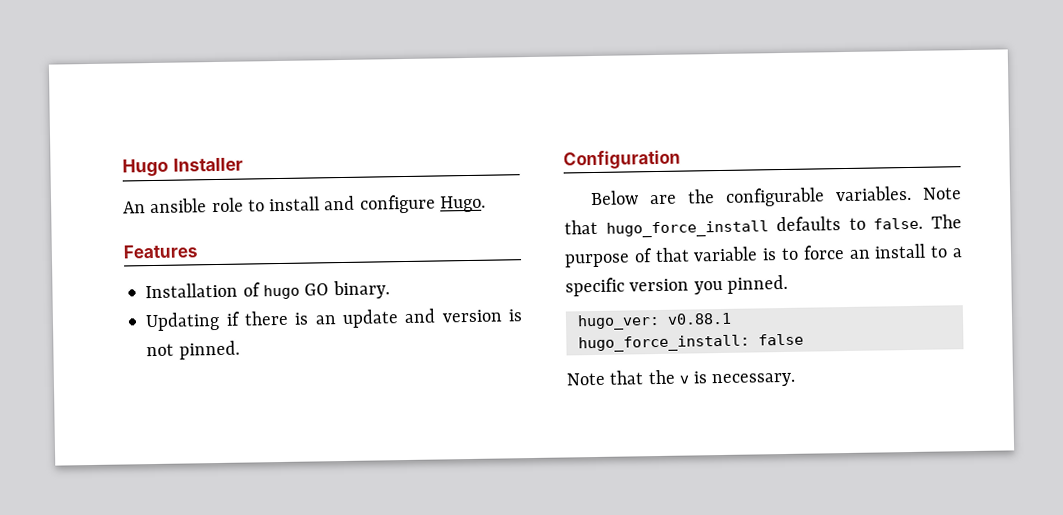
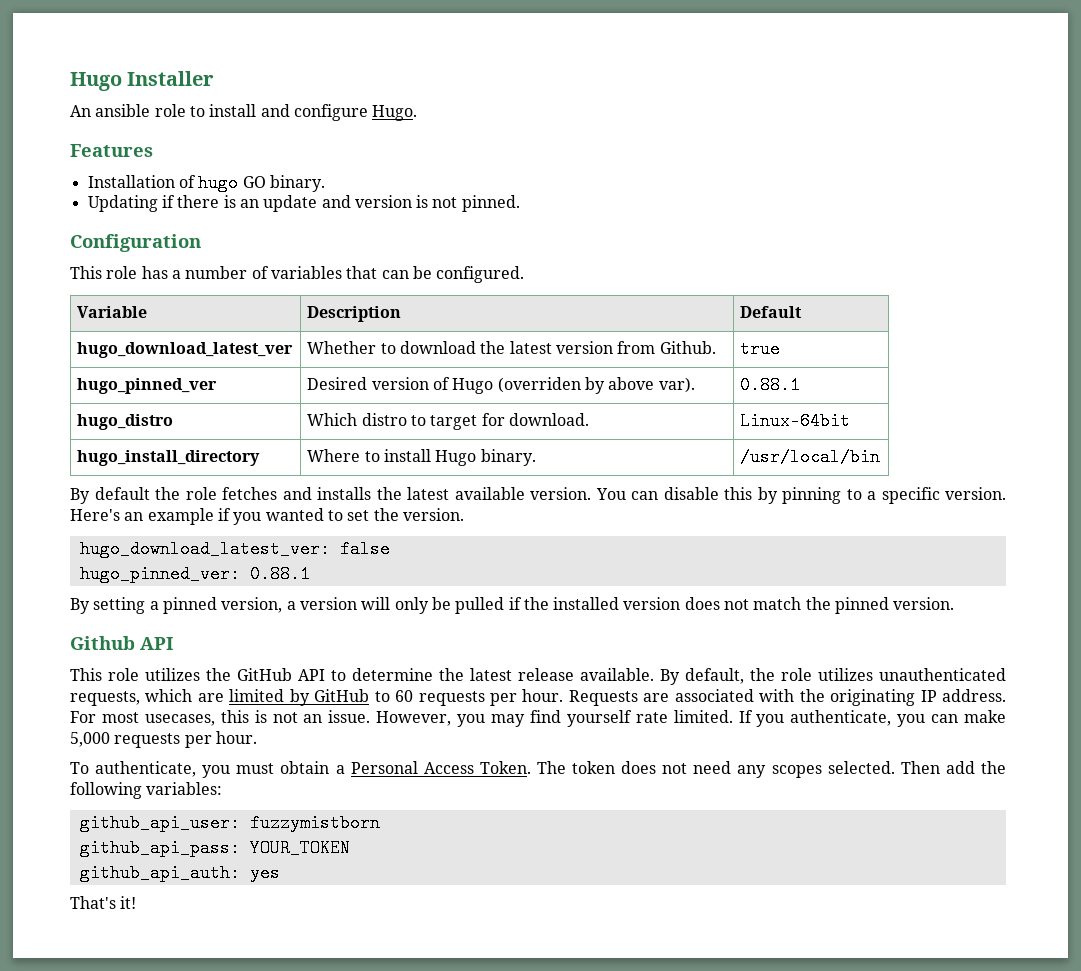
- Below are the configurable variables. Note that hugo_force_install defaults to false. The purpose of that variable is to force an install to a specific version you pinned.
- hugo_ver: v0.88.1
- hugo_force_install: false
- Note that the v is necessary.
+ This role has a number of variables that can be configured.
+ Variable | Description | Default
+ hugo_download_latest_ver | Whether to download the latest version from Github. | true
+ hugo_pinned_ver | Desired version of Hugo (overriden by above var). | 0.88.1
+ hugo_distro | Which distro to target for download. | Linux-64bit
+ hugo_install_directory | Where to install Hugo binary. | /usr/local/bin
+ By default the role fetches and installs the latest available version. You can disable this by pinning to a specific version. Here's an example if you wanted to set the version.
+ hugo_download_latest_ver: false
+ hugo_pinned_ver: 0.88.1
+ By setting a pinned version, a version will only be pulled if the installed version does not match the pinned version.
+ Github API
+ This role utilizes the GitHub API to determine the latest release available. By default, the role utilizes unauthenticated requests, which are limited by GitHub to 60 requests per hour. Requests are associated with the originating IP address. For most usecases, this is not an issue. However, you may find yourself rate limited. If you authenticate, you can make 5,000 requests per hour.
+ To authenticate, you must obtain a Personal Access Token. The token does not need any scopes selected. Then add the following variables:
+ github_api_user: fuzzymistborn
+ github_api_pass: YOUR_TOKEN
+ github_api_auth: yes
+ That's it!

